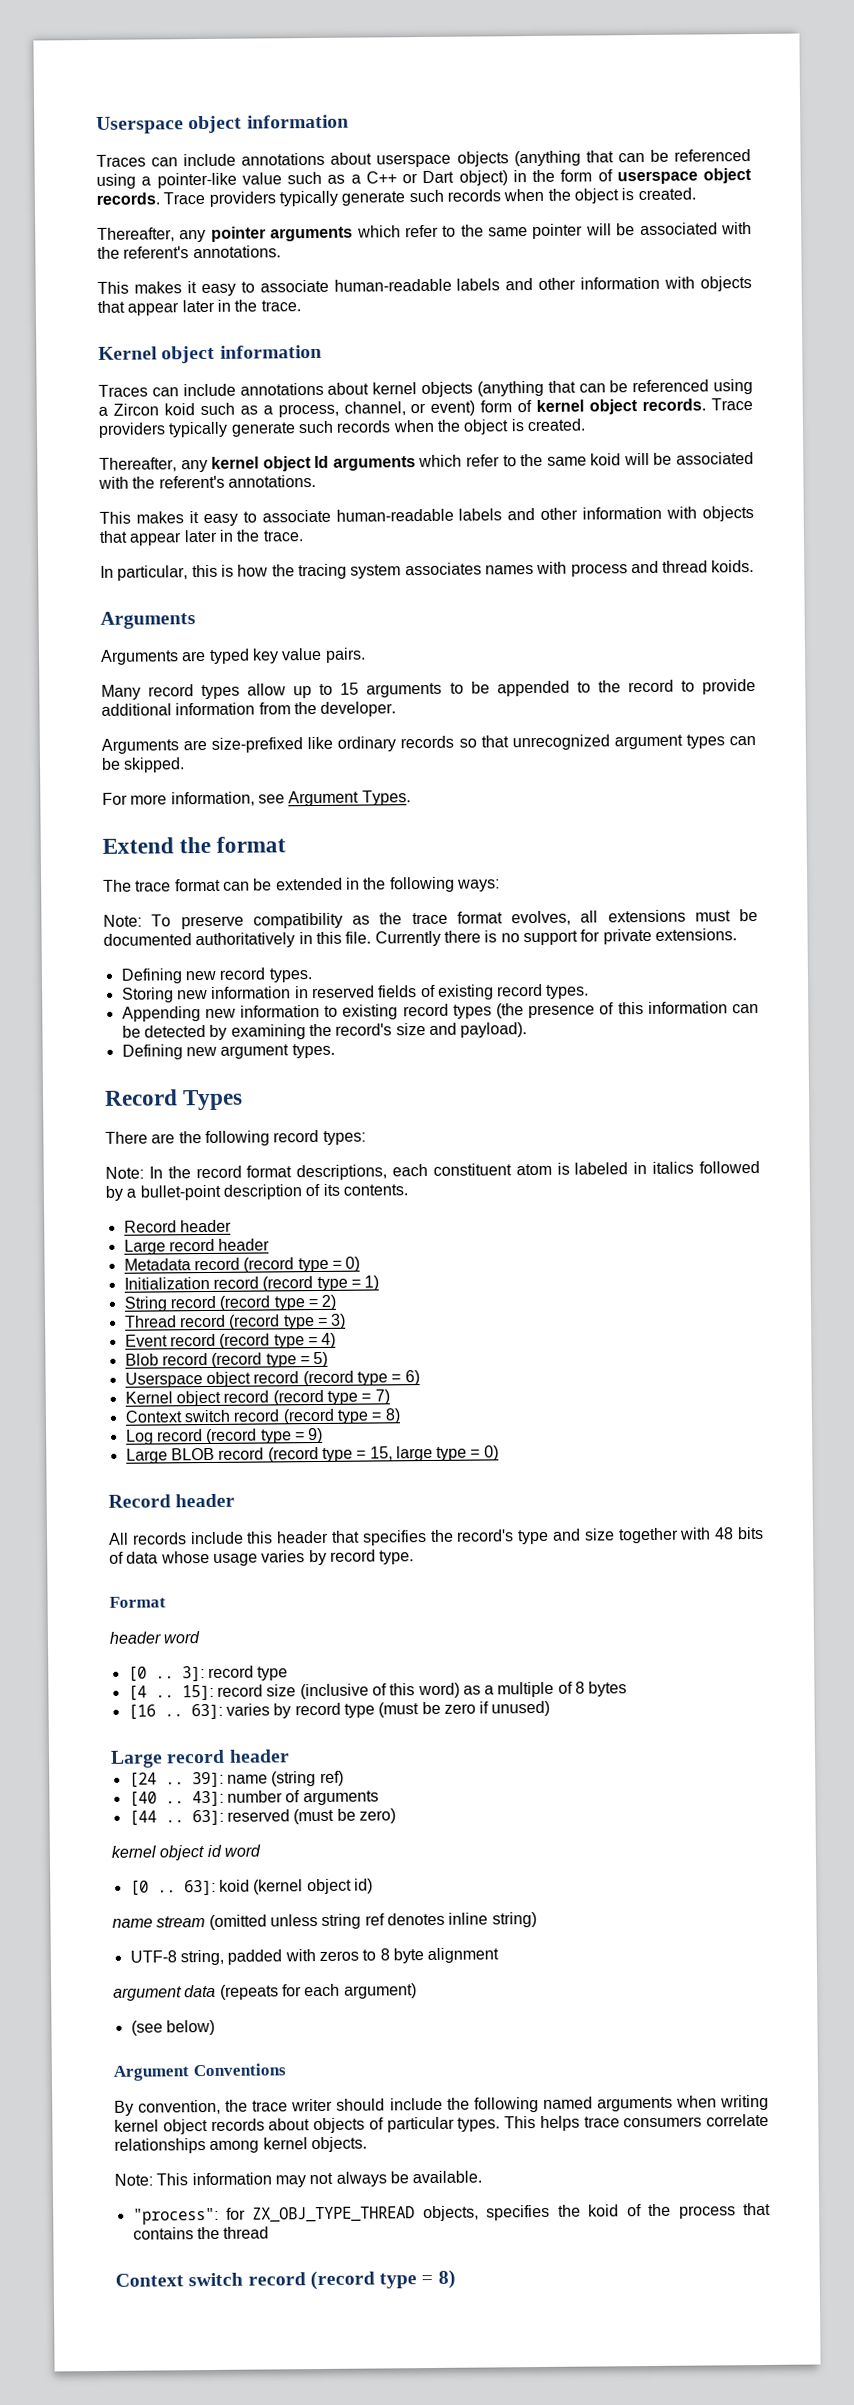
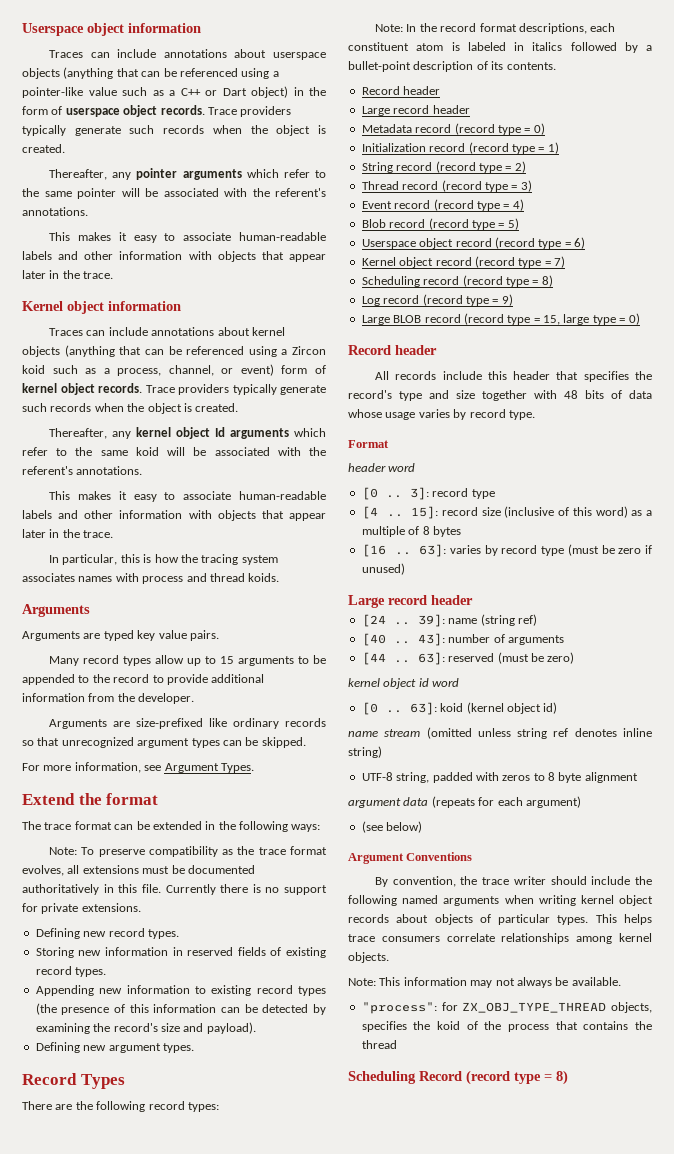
  Kernel object record (record type = 7)
- Context switch record (record type = 8)
+ Scheduling record (record type = 8)
  "process": for ZX_OBJ_TYPE_THREAD objects, specifies the koid of the process that contains the thread
- Context switch record (record type = 8)
+ Scheduling Record (record type = 8)

